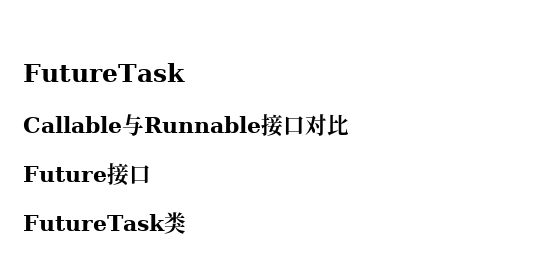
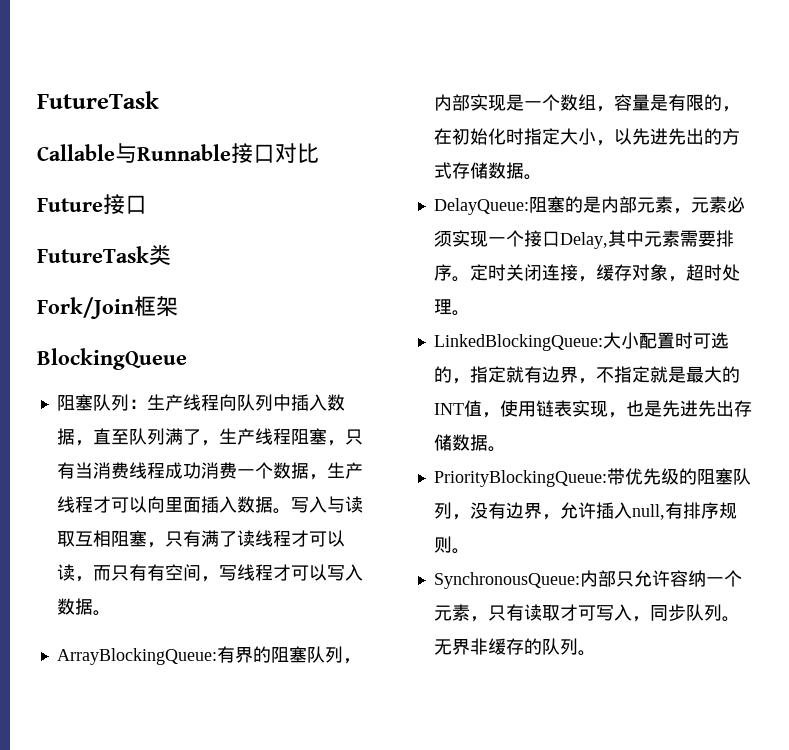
+ Fork/Join框架
+ BlockingQueue
+ 阻塞队列：生产线程向队列中插入数据，直至队列满了，生产线程阻塞，只有当消费线程成功消费一个数据，生产线程才可以向里面插入数据。写入与读取互相阻塞，只有满了读线程才可以读，而只有有空间，写线程才可以写入数据。
+ ArrayBlockingQueue:有界的阻塞队列，内部实现是一个数组，容量是有限的，在初始化时指定大小，以先进先出的方式存储数据。
+ DelayQueue:阻塞的是内部元素，元素必须实现一个接口Delay,其中元素需要排序。定时关闭连接，缓存对象，超时处理。
+ LinkedBlockingQueue:大小配置时可选的，指定就有边界，不指定就是最大的INT值，使用链表实现，也是先进先出存储数据。
+ PriorityBlockingQueue:带优先级的阻塞队列，没有边界，允许插入null,有排序规则。
+ SynchronousQueue:内部只允许容纳一个元素，只有读取才可写入，同步队列。无界非缓存的队列。

